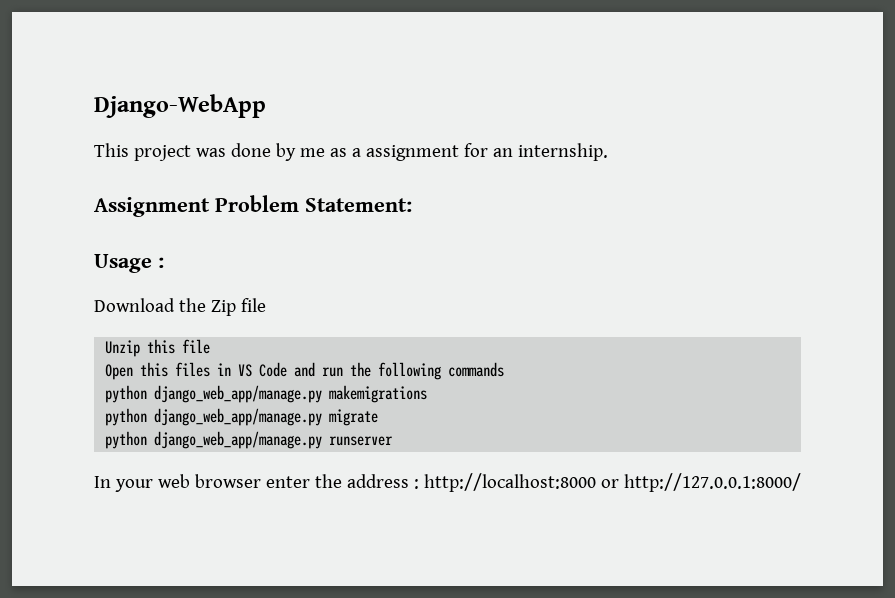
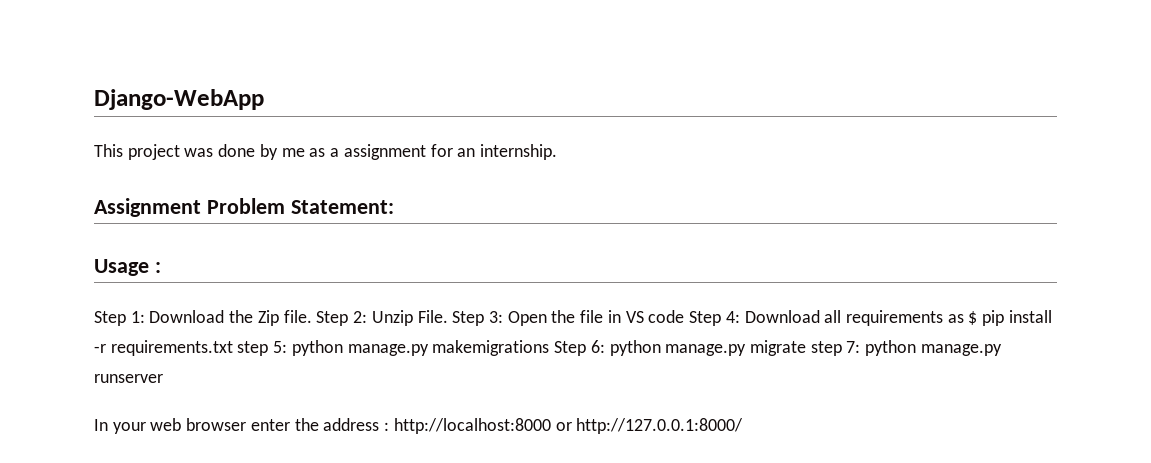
- Download the Zip file
- Unzip this file
- Open this files in VS Code and run the following commands
- python django_web_app/manage.py makemigrations
- python django_web_app/manage.py migrate
- python django_web_app/manage.py runserver
+ Step 1: Download the Zip file. Step 2: Unzip File. Step 3: Open the file in VS code Step 4: Download all requirements as $ pip install -r requirements.txt step 5: python manage.py makemigrations Step 6: python manage.py migrate step 7: python manage.py runserver

